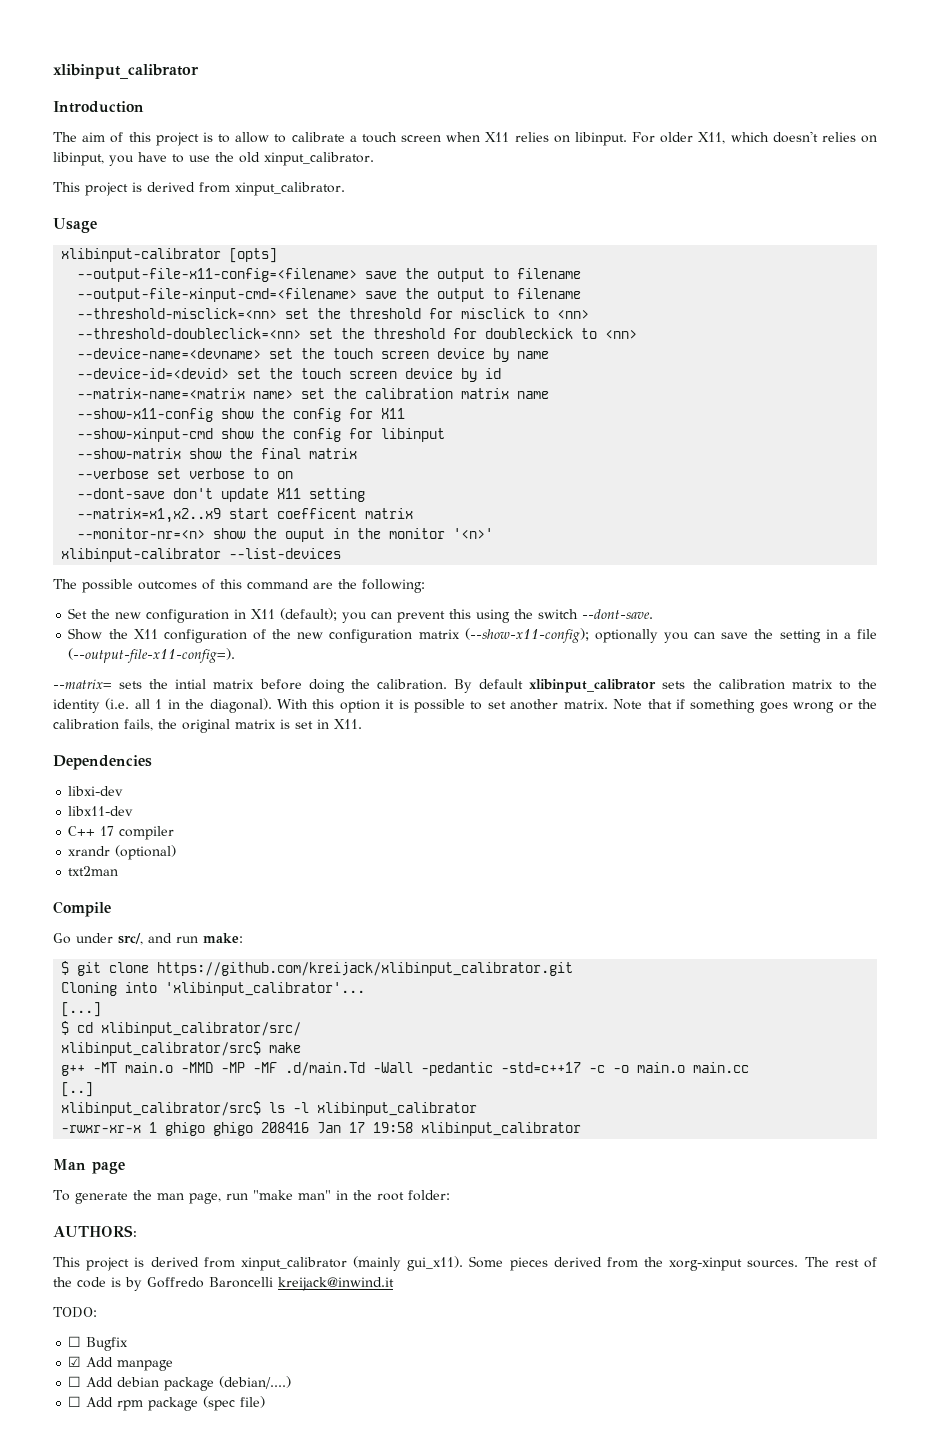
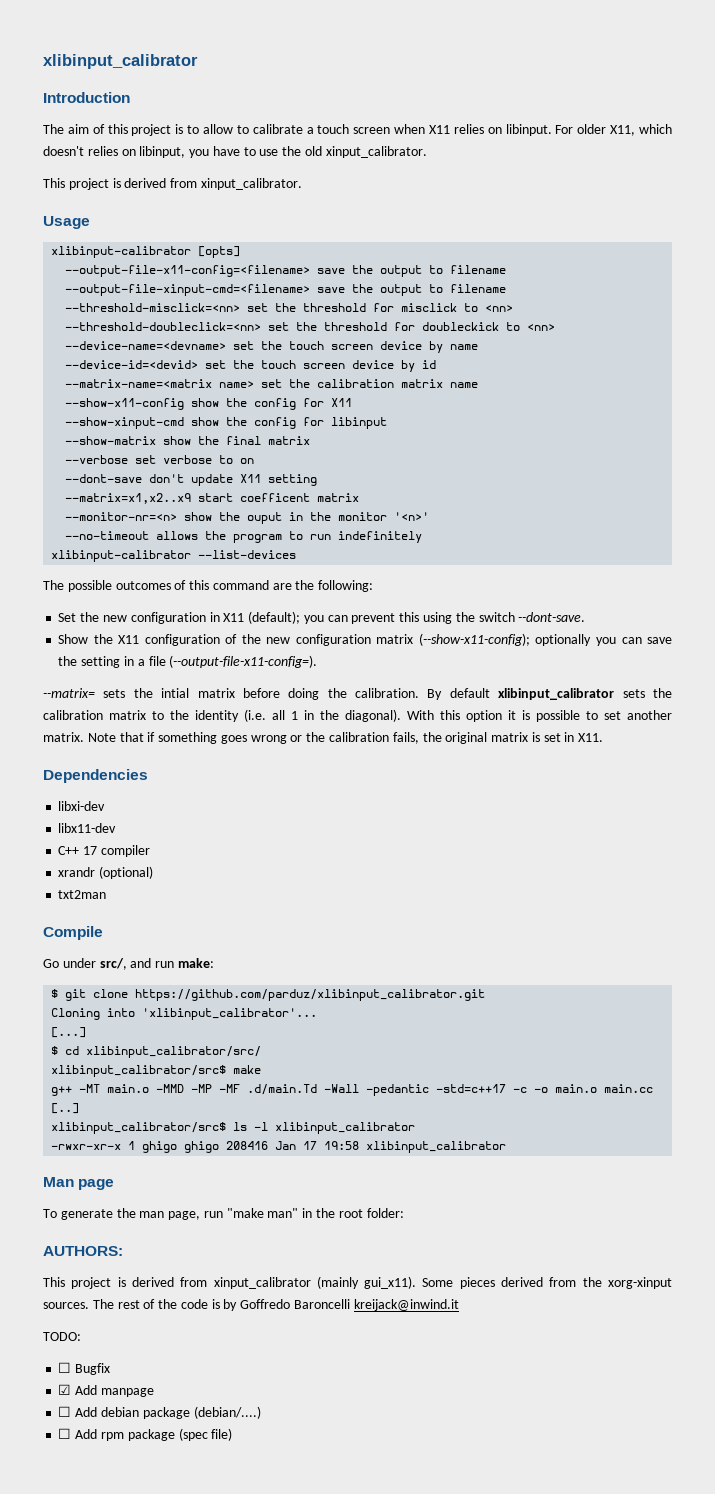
+ --no-timeout allows the program to run indefinitely
- $ git clone https://github.com/kreijack/xlibinput_calibrator.git
+ $ git clone https://github.com/parduz/xlibinput_calibrator.git

